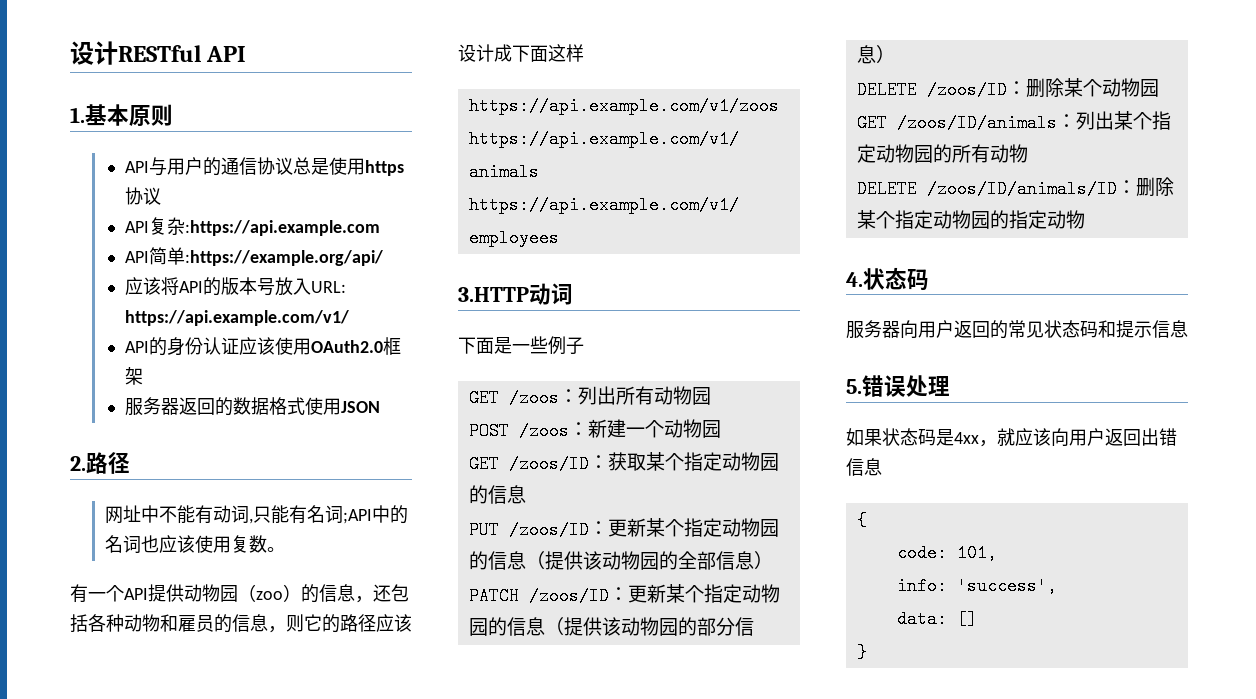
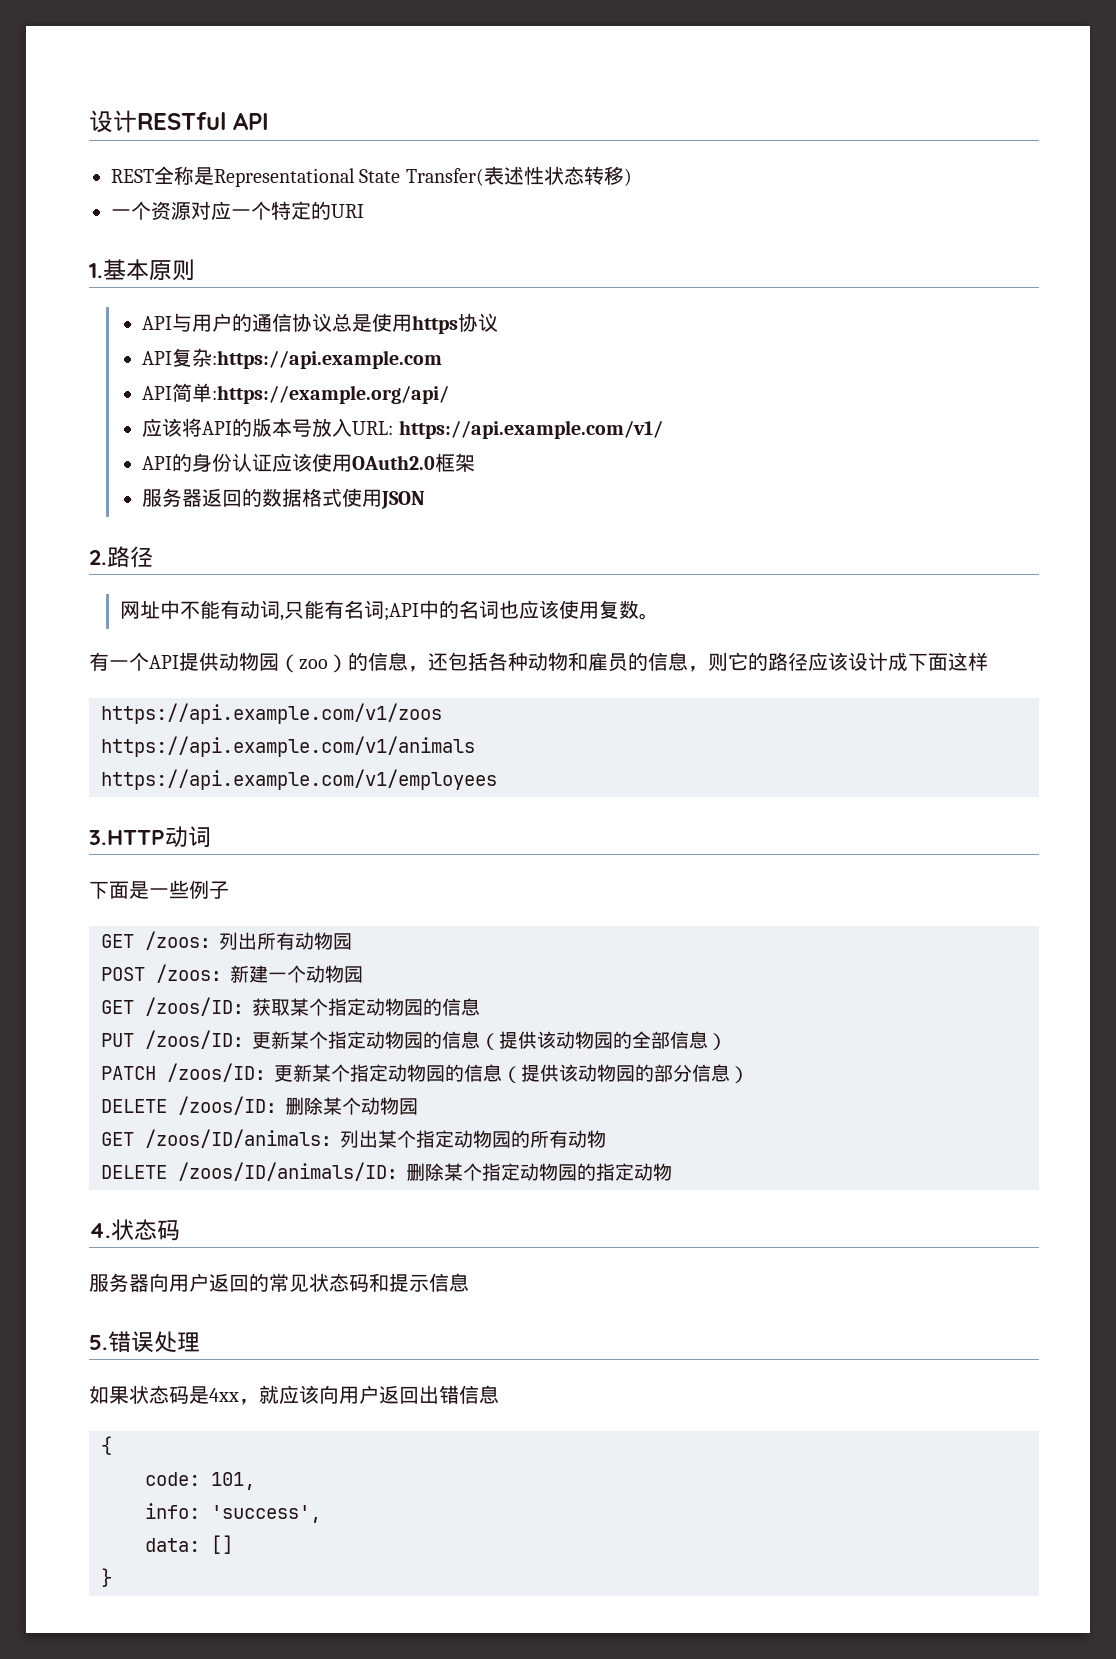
+ REST全称是Representational State Transfer(表述性状态转移)
+ 一个资源对应一个特定的URI

